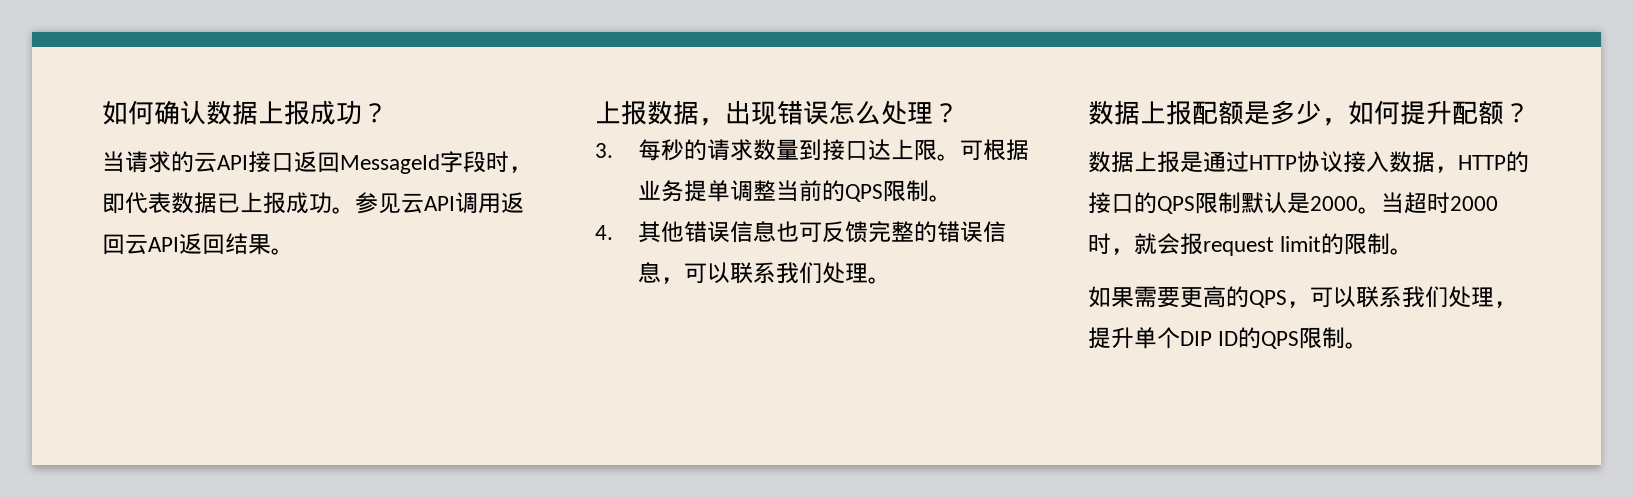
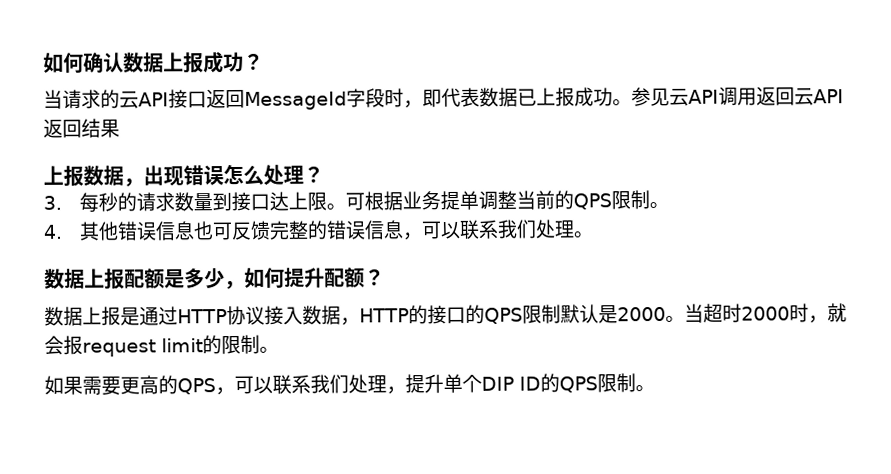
- 参见云API调用返回云API返回结果。
+ 参见云API调用返回云API返回结果

